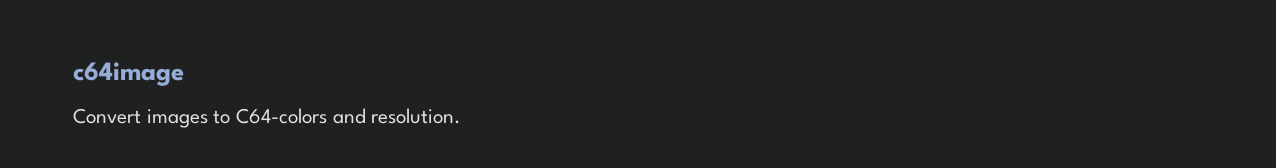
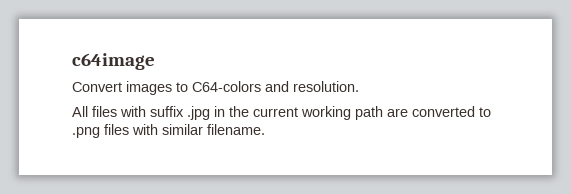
+ All files with suffix .jpg in the current working path are converted to .png files with similar filename.

